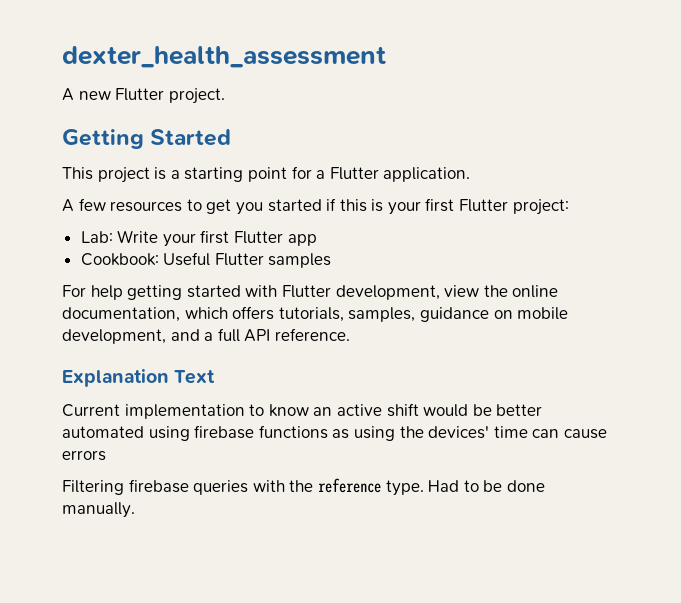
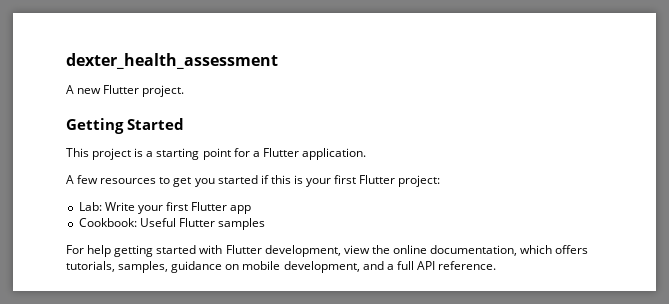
- Explanation Text
- Current implementation to know an active shift would be better automated using firebase functions as using the devices' time can cause errors
- Filtering firebase queries with the reference type. Had to be done manually.

